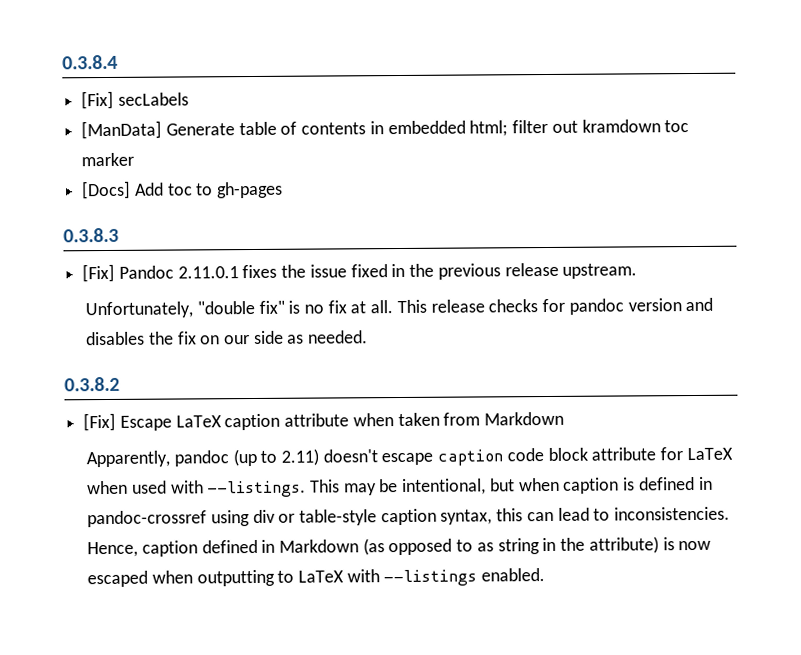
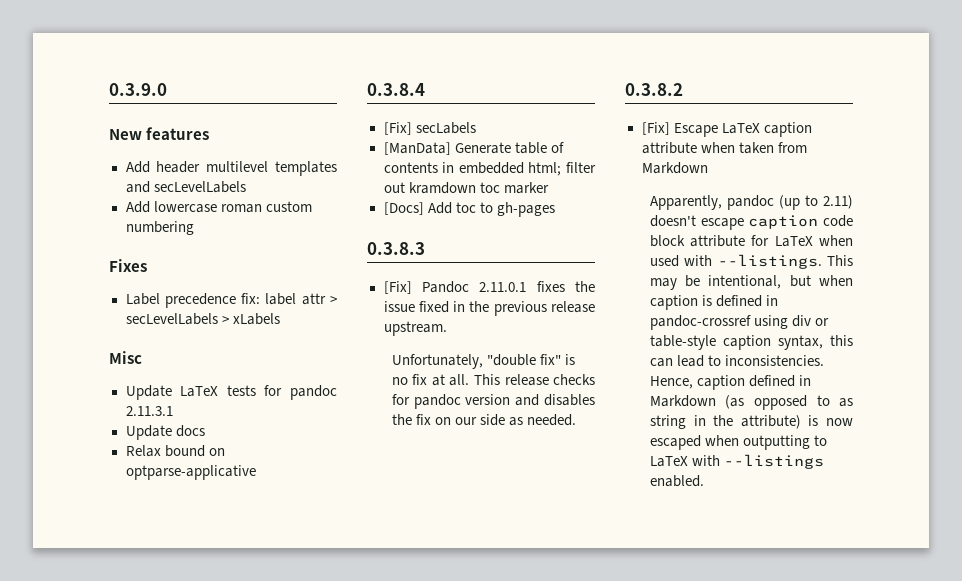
+ 0.3.9.0
+ New features
+ Add header multilevel templates and secLevelLabels
+ Add lowercase roman custom numbering
+ Fixes
+ Label precedence fix: label attr > secLevelLabels > xLabels
+ Misc
+ Update LaTeX tests for pandoc 2.11.3.1
+ Update docs
+ Relax bound on optparse-applicative

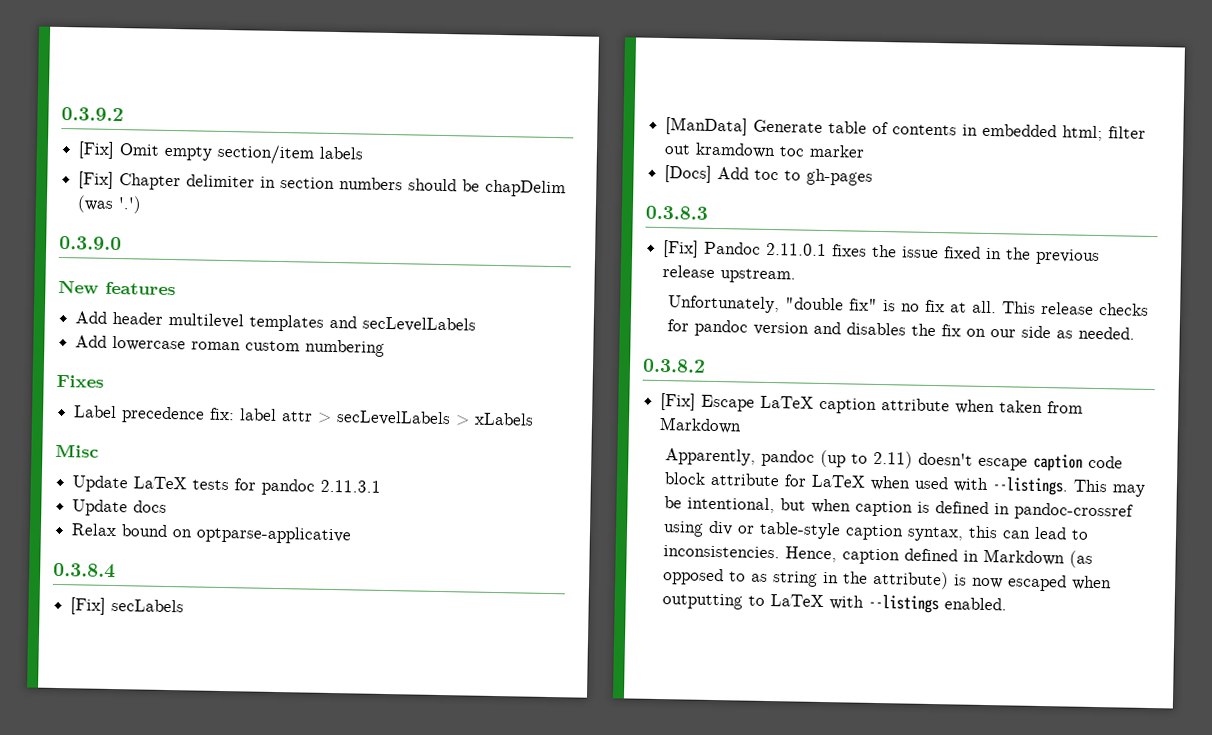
+ 0.3.9.2
+ [Fix] Omit empty section/item labels
+ [Fix] Chapter delimiter in section numbers should be chapDelim (was '.')

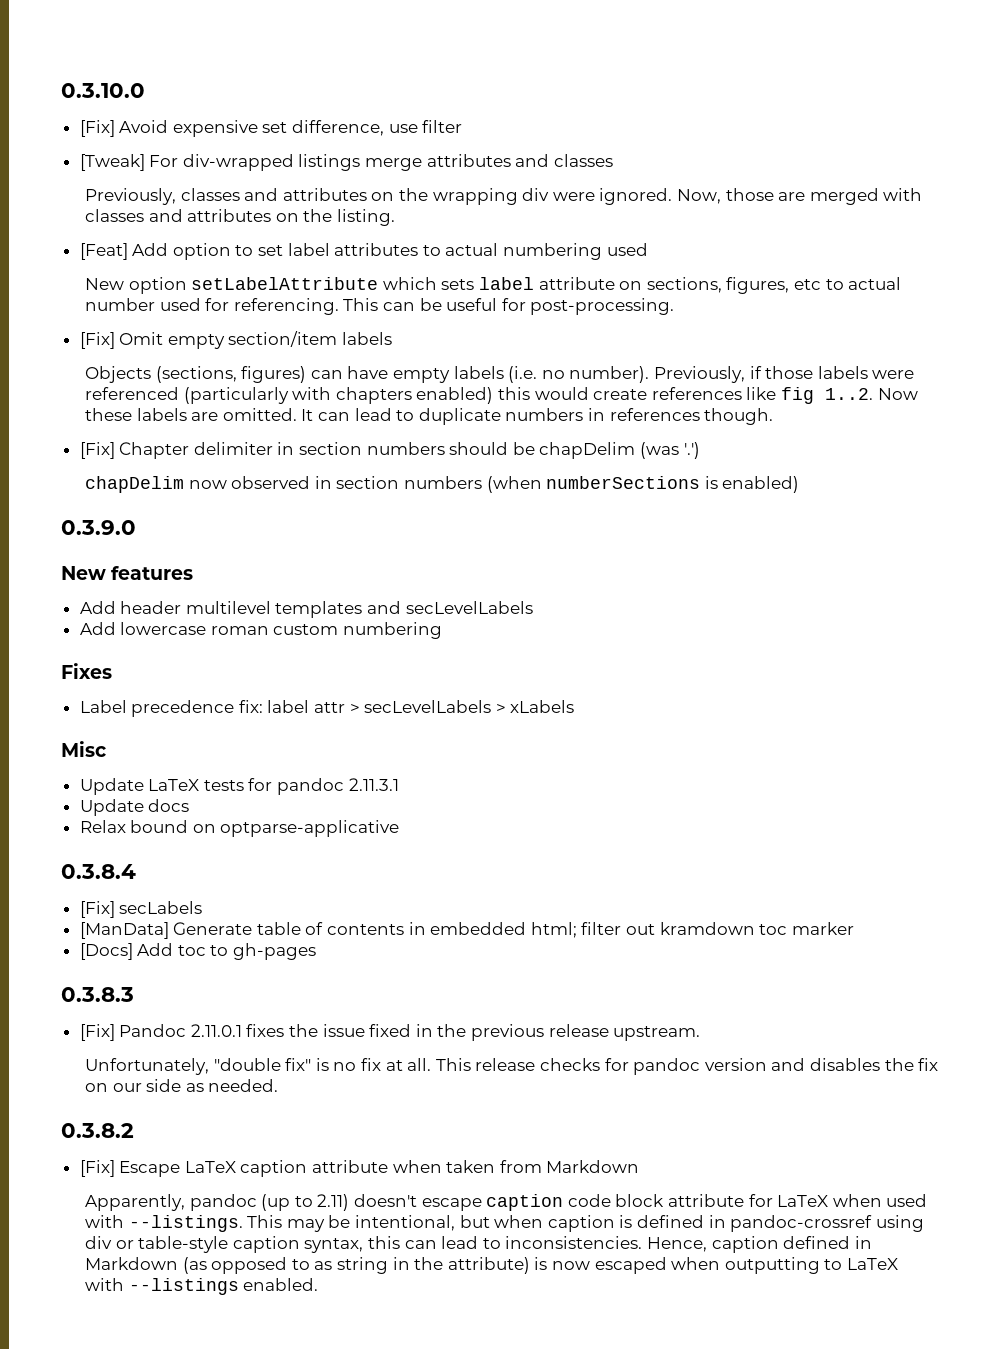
- 0.3.9.2
+ 0.3.10.0
+ [Fix] Avoid expensive set difference, use filter
+ [Tweak] For div-wrapped listings merge attributes and classes
+ Previously, classes and attributes on the wrapping div were ignored. Now, those are merged with classes and attributes on the listing.
+ [Feat] Add option to set label attributes to actual numbering used
+ New option setLabelAttribute which sets label attribute on sections, figures, etc to actual number used for referencing. This can be useful for post-processing.
+ Objects (sections, figures) can have empty labels (i.e. no number). Previously, if those labels were referenced (particularly with chapters enabled) this would create references like fig 1..2. Now these labels are omitted. It can lead to duplicate numbers in references though.
+ chapDelim now observed in section numbers (when numberSections is enabled)

